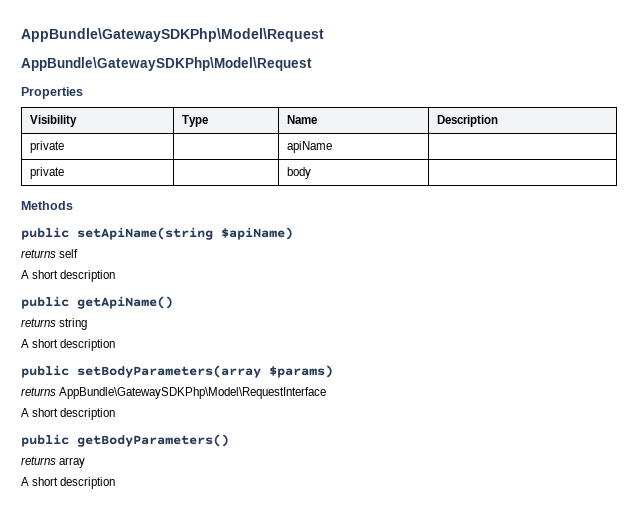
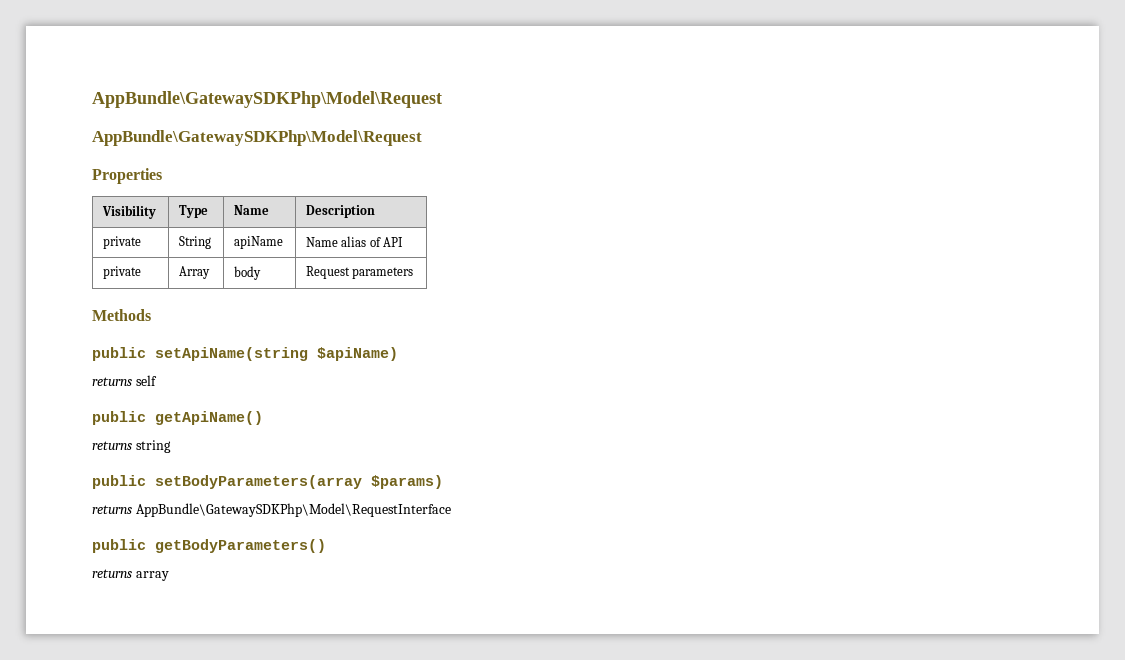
- private | | apiName |
- private | | body |
+ private | String | apiName | Name alias of API
+ private | Array | body | Request parameters
  returns self
- A short description
  returns string
- A short description
  returns AppBundle\GatewaySDKPhp\Model\RequestInterface
- A short description
  returns array
- A short description

